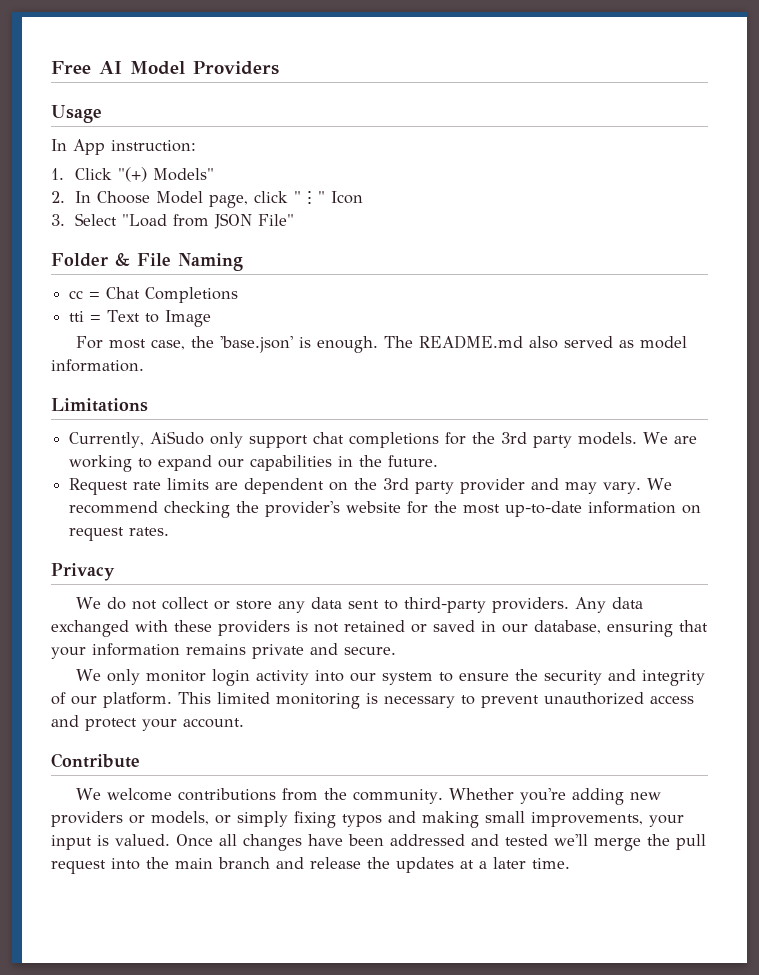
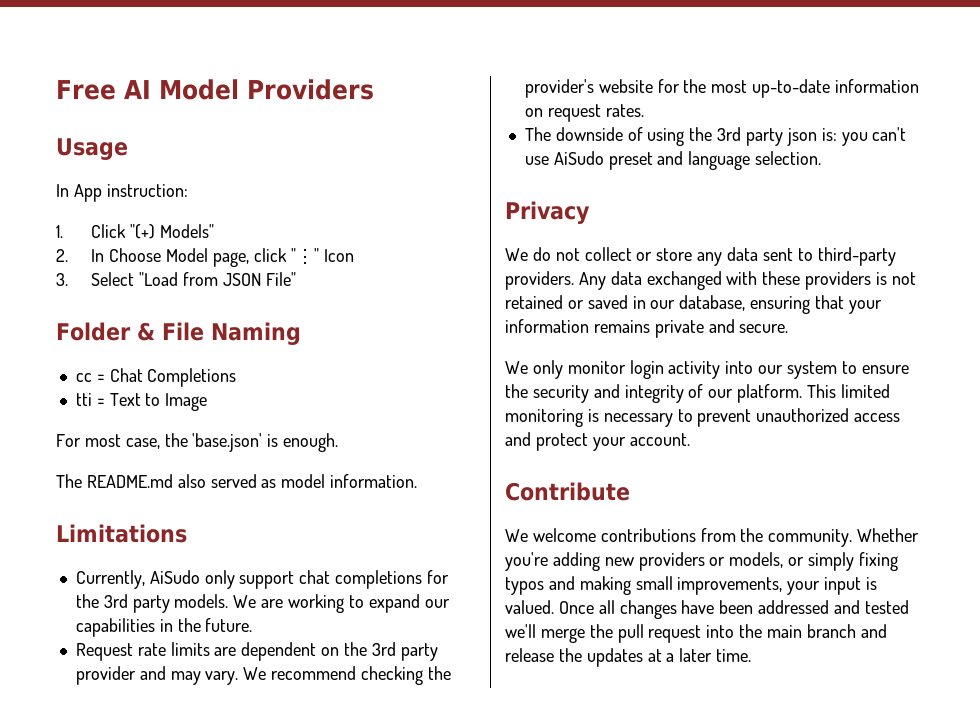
- For most case, the 'base.json' is enough. The README.md also served as model information.
+ For most case, the 'base.json' is enough.
+ The README.md also served as model information.
+ The downside of using the 3rd party json is: you can't use AiSudo preset and language selection.

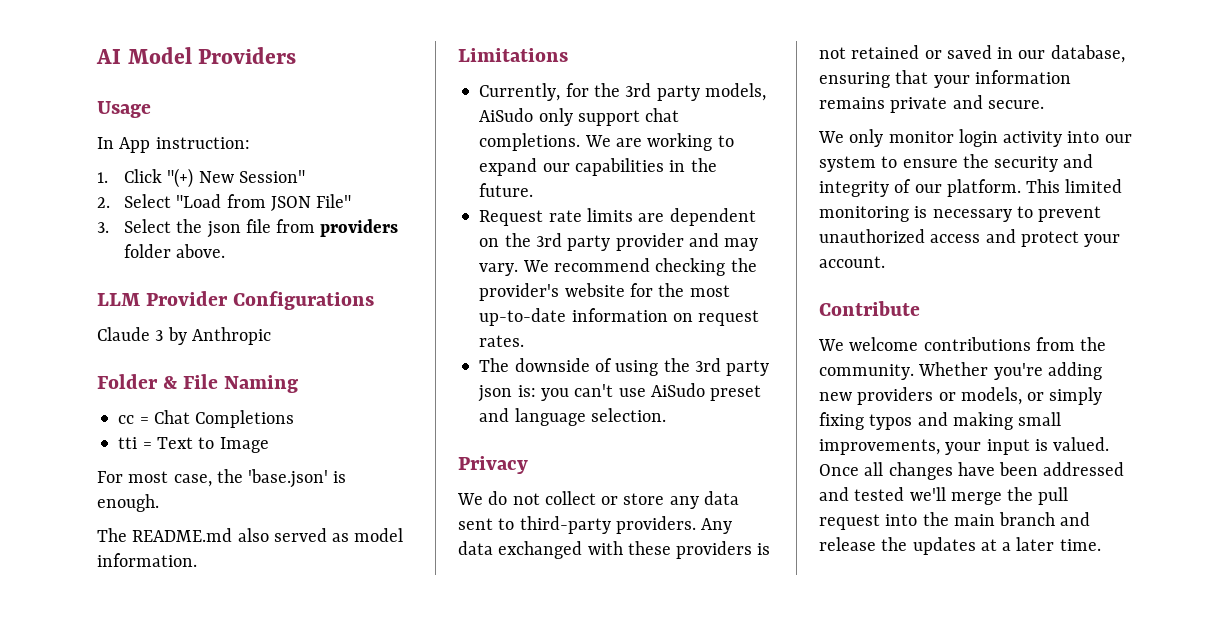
- Free AI Model Providers
+ AI Model Providers
- 1. Click "(+) Models"
- 2. In Choose Model page, click "⋮" Icon
- 3. Select "Load from JSON File"
+ 1. Click "(+) New Session"
+ 2. Select "Load from JSON File"
+ 3. Select the json file from providers folder above.
+ LLM Provider Configurations
+ Claude 3 by Anthropic
- Currently, AiSudo only support chat completions for the 3rd party models.
+ Currently, for the 3rd party models, AiSudo only support chat completions.

